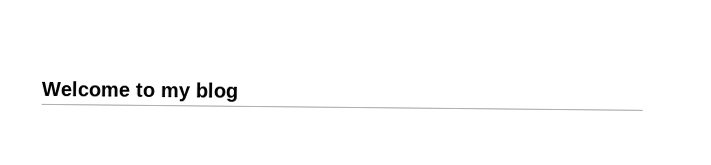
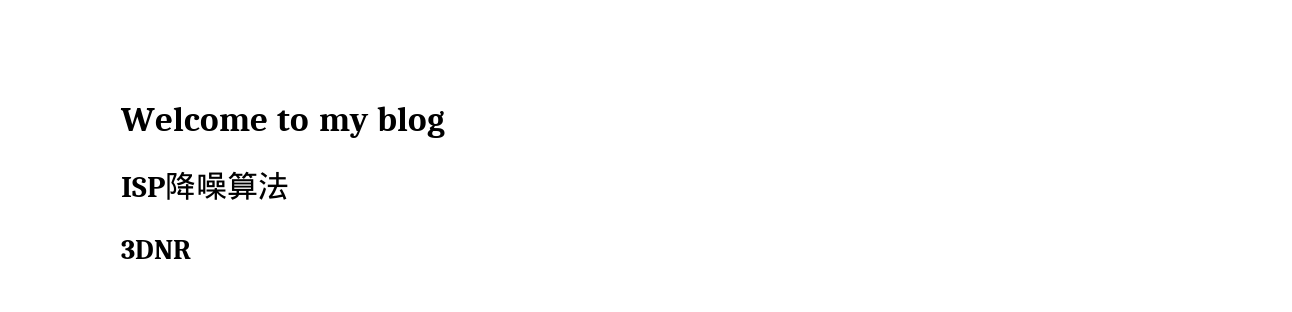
+ ISP降噪算法
+ 3DNR

